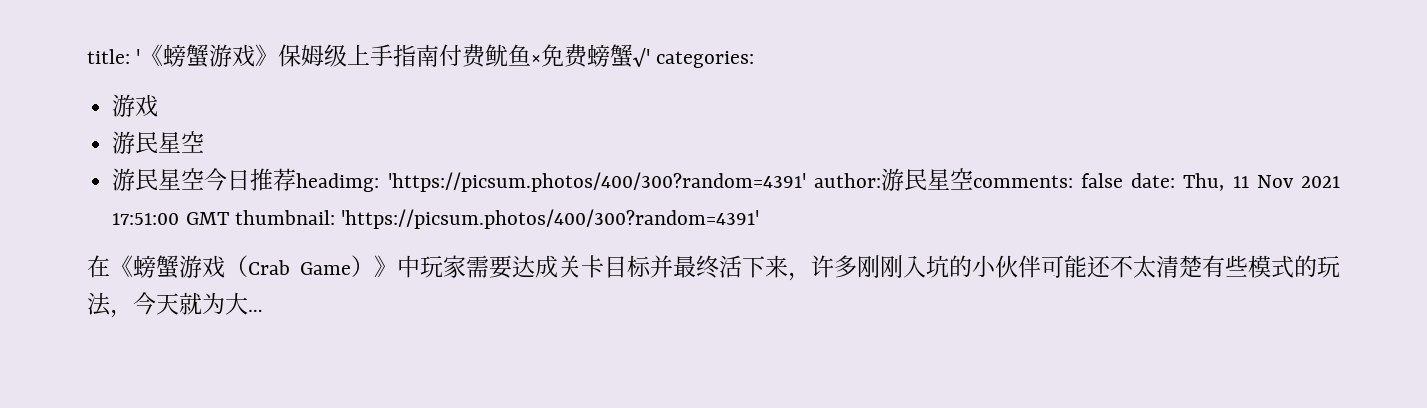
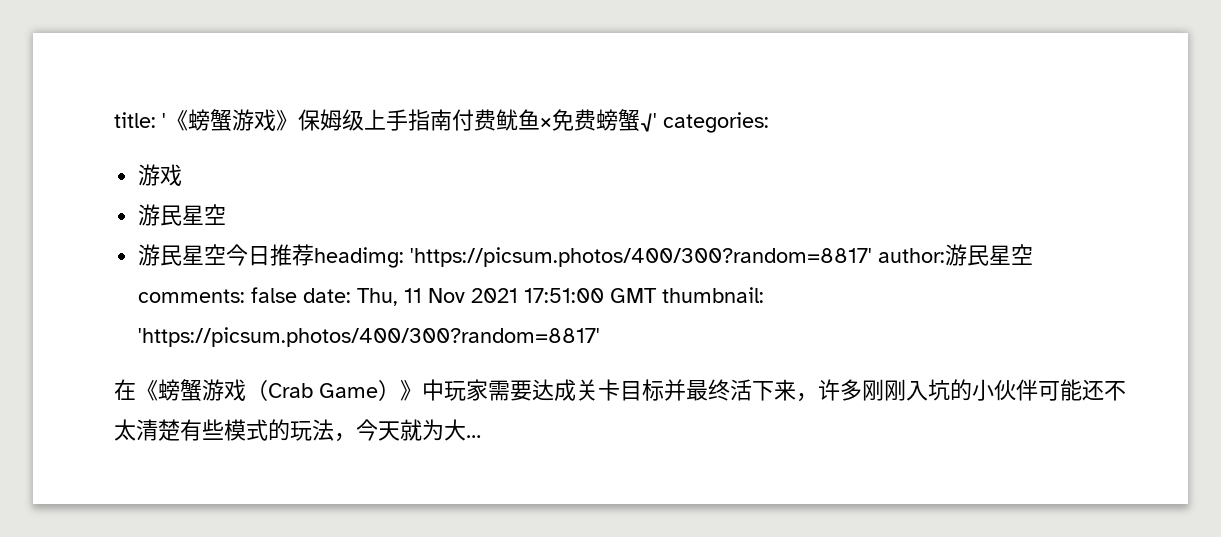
- 游民星空今日推荐headimg: 'https://picsum.photos/400/300?random=4391' author:游民星空comments: false date: Thu, 11 Nov 2021 17:51:00 GMT thumbnail: 'https://picsum.photos/400/300?random=4391'
+ 游民星空今日推荐headimg: 'https://picsum.photos/400/300?random=8817' author:游民星空comments: false date: Thu, 11 Nov 2021 17:51:00 GMT thumbnail: 'https://picsum.photos/400/300?random=8817'

